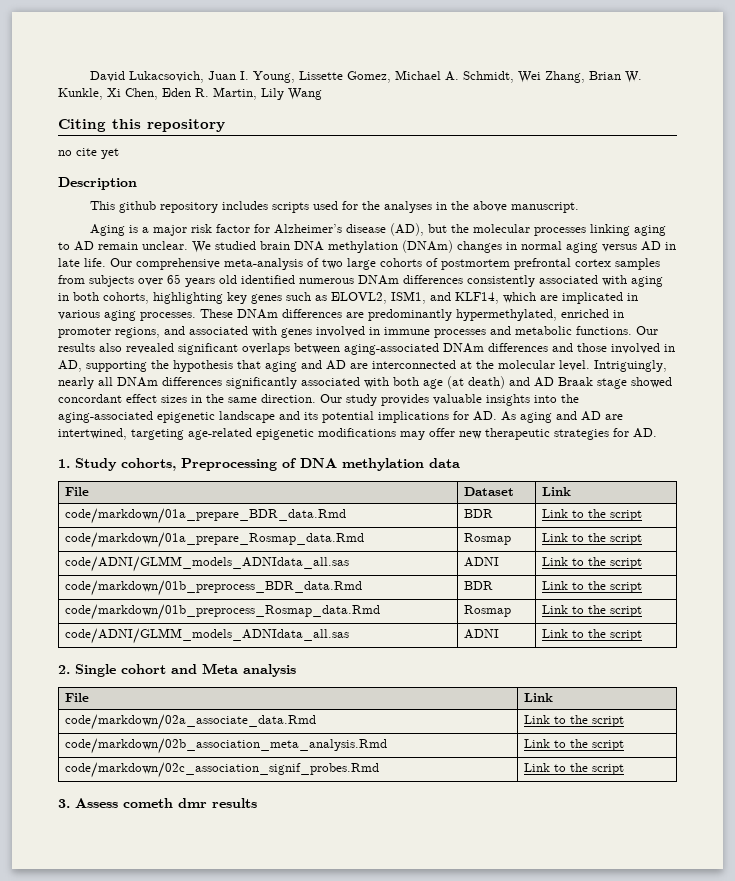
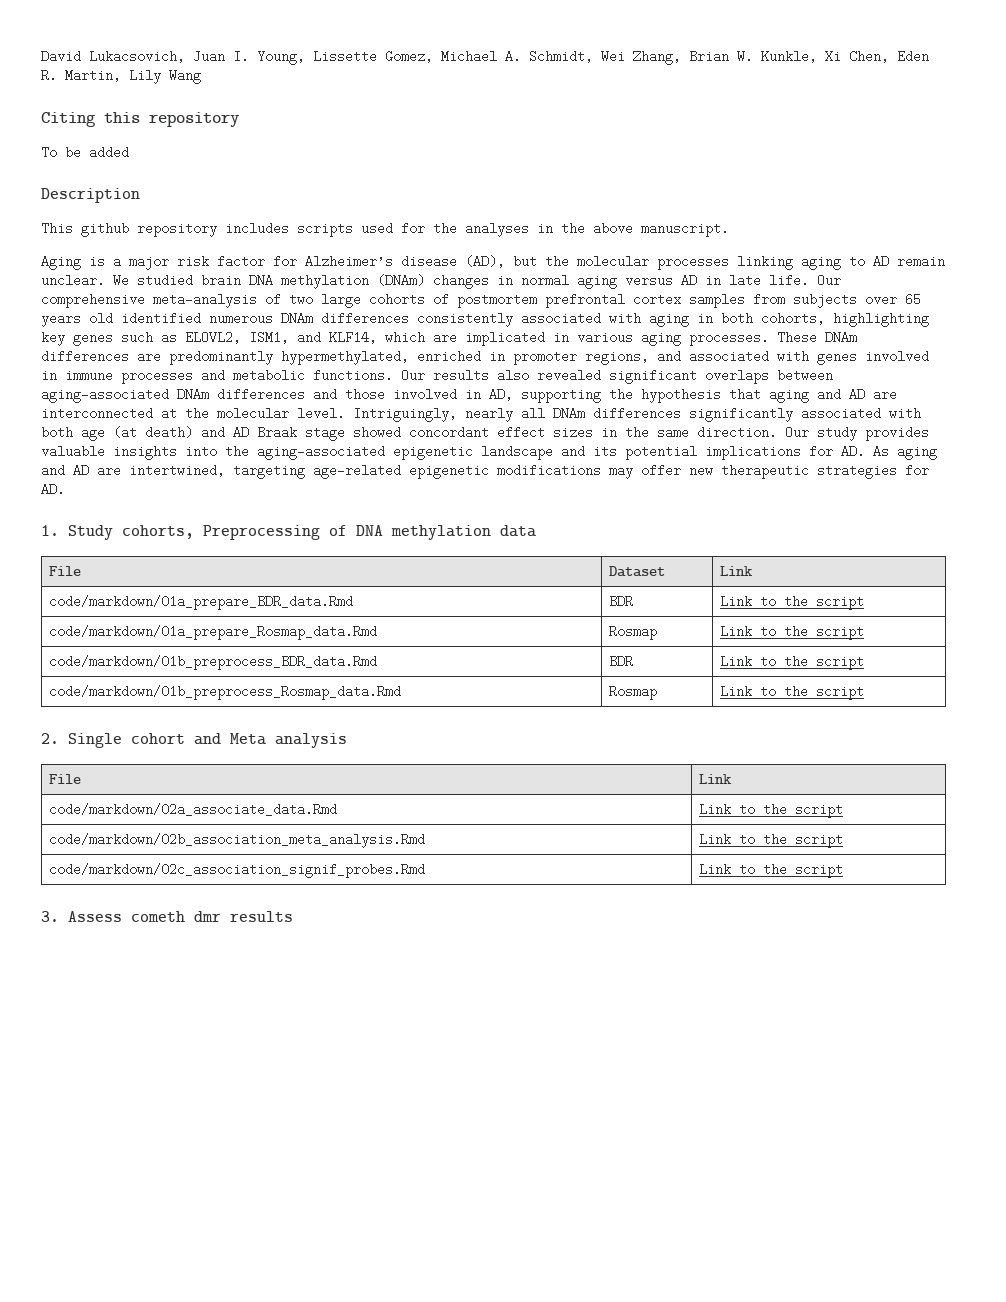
- no cite yet
+ To be added
  code/markdown/01a_prepare_Rosmap_data.Rmd | Rosmap | Link to the script
- code/ADNI/GLMM_models_ADNIdata_all.sas | ADNI | Link to the script
  code/markdown/01b_preprocess_Rosmap_data.Rmd | Rosmap | Link to the script
- code/ADNI/GLMM_models_ADNIdata_all.sas | ADNI | Link to the script

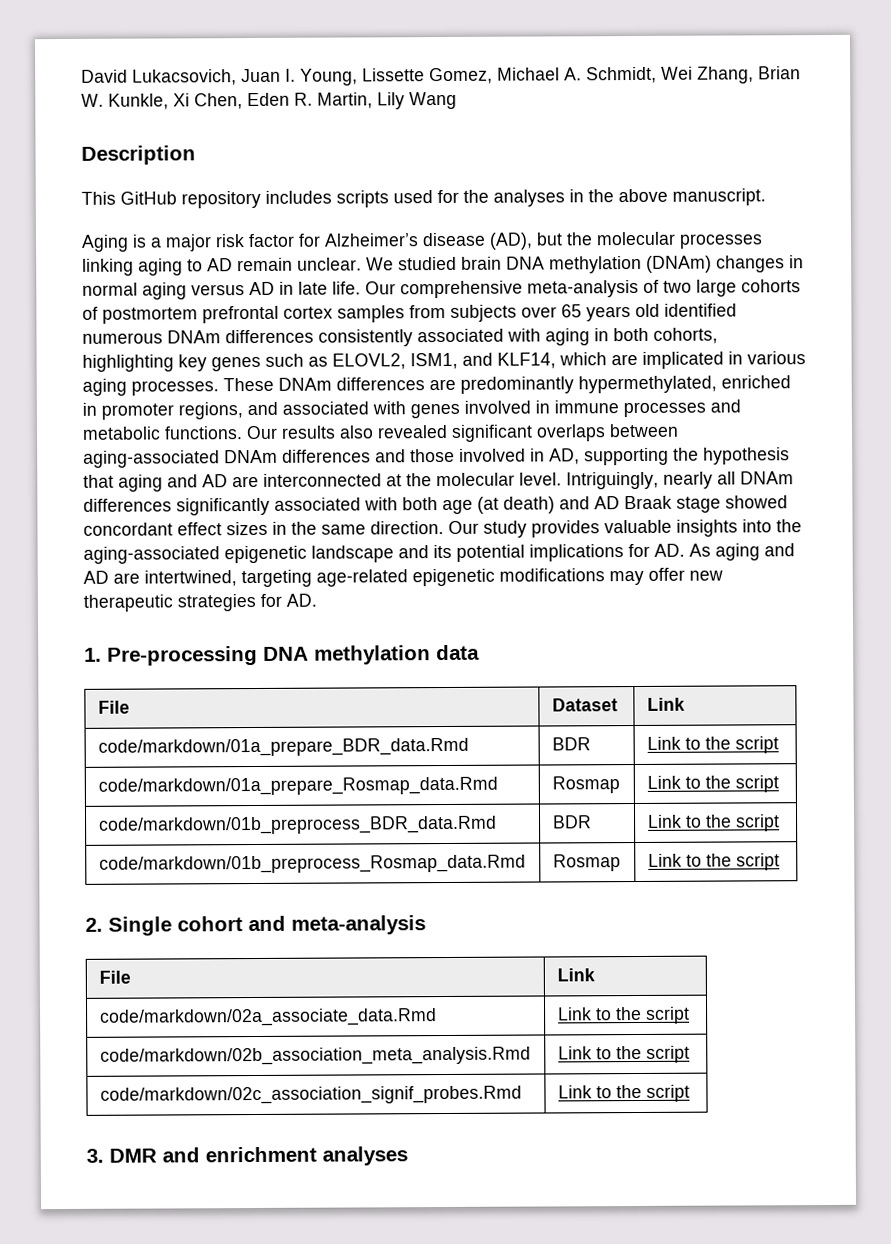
- Citing this repository
- To be added
- This github repository includes scripts used for the analyses in the above manuscript.
+ This GitHub repository includes scripts used for the analyses in the above manuscript.
- 1. Study cohorts, Preprocessing of DNA methylation data
+ 1. Pre-processing DNA methylation data
- 2. Single cohort and Meta analysis
+ 2. Single cohort and meta-analysis
- 3. Assess cometh dmr results
+ 3. DMR and enrichment analyses

